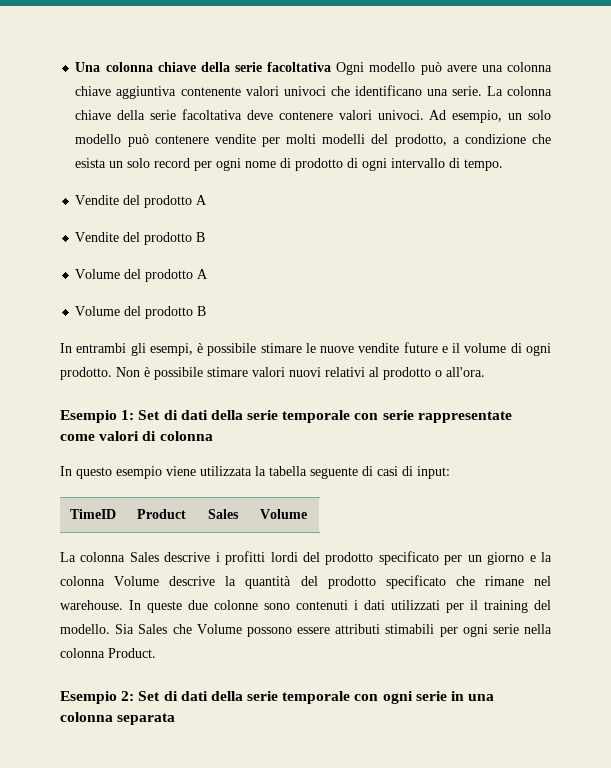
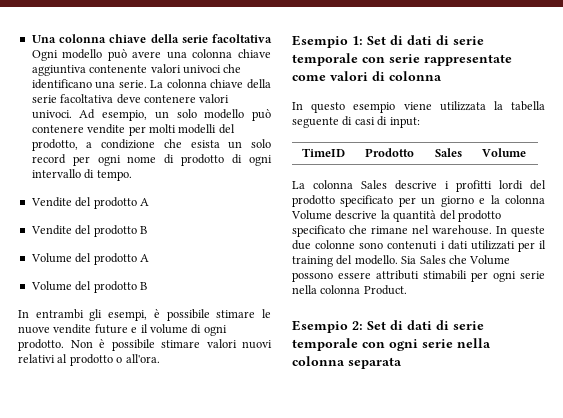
- Esempio 1: Set di dati della serie temporale con serie rappresentate come valori di colonna
+ Esempio 1: Set di dati di serie temporale con serie rappresentate come valori di colonna
- TimeID | Product | Sales | Volume
+ TimeID | Prodotto | Sales | Volume
- Esempio 2: Set di dati della serie temporale con ogni serie in una colonna separata
+ Esempio 2: Set di dati di serie temporale con ogni serie nella colonna separata

